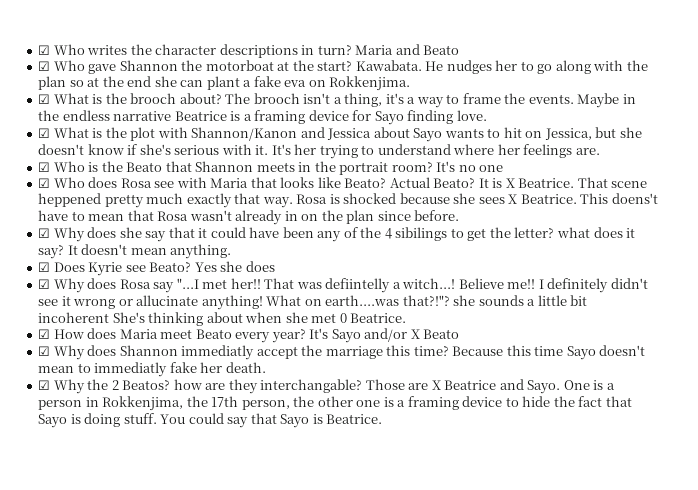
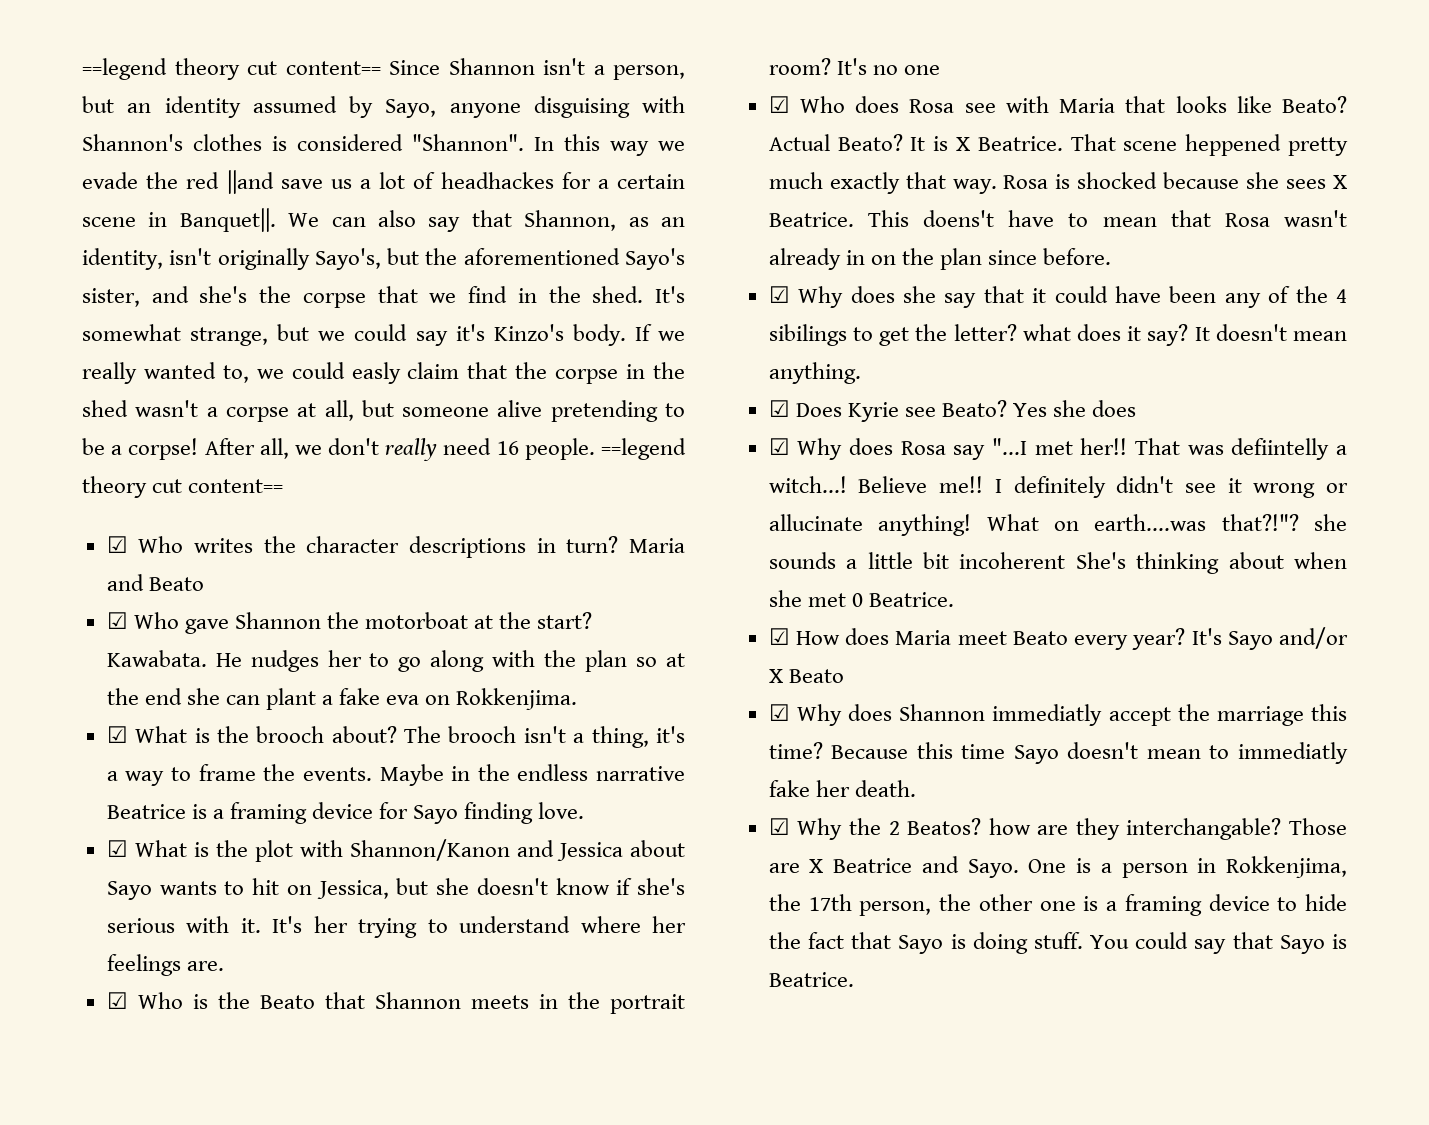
+ ==legend theory cut content== Since Shannon isn't a person, but an identity assumed by Sayo, anyone disguising with Shannon's clothes is considered "Shannon". In this way we evade the red ||and save us a lot of headhackes for a certain scene in Banquet||. We can also say that Shannon, as an identity, isn't originally Sayo's, but the aforementioned Sayo's sister, and she's the corpse that we find in the shed. It's somewhat strange, but we could say it's Kinzo's body. If we really wanted to, we could easly claim that the corpse in the shed wasn't a corpse at all, but someone alive pretending to be a corpse! After all, we don't really need 16 people. ==legend theory cut content==

